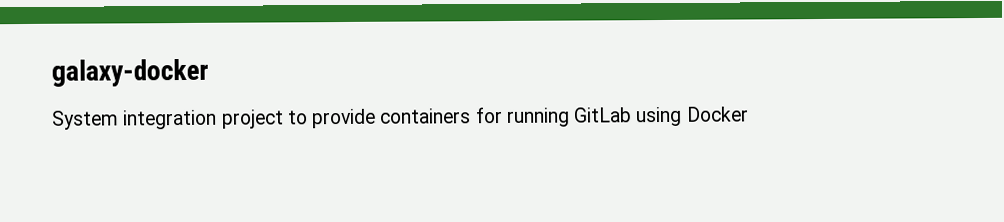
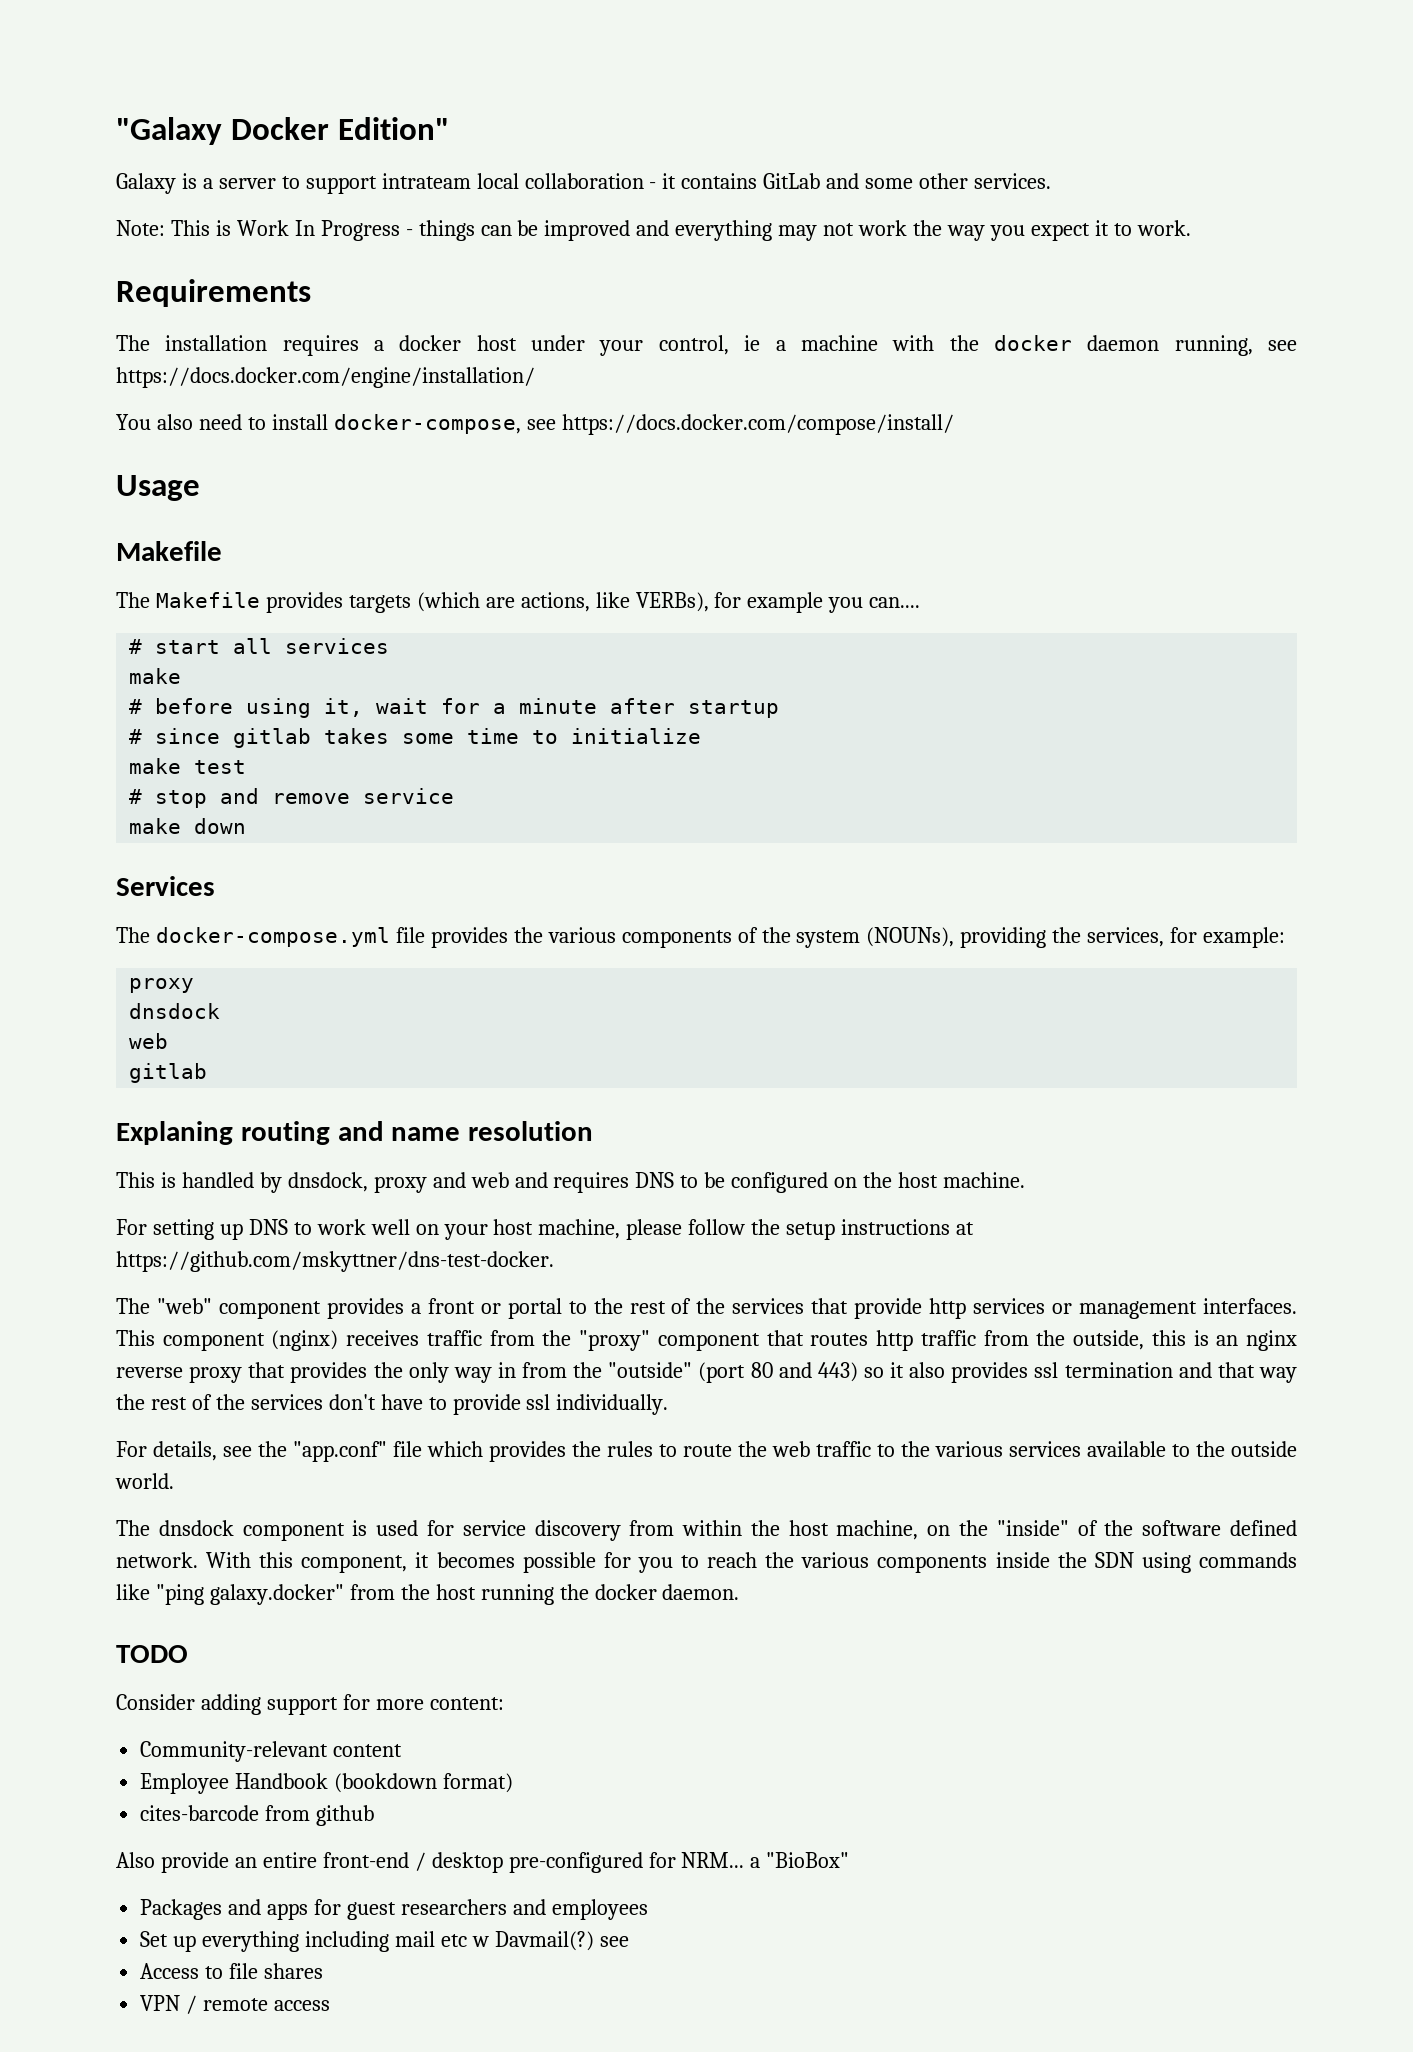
- galaxy-docker
- System integration project to provide containers for running GitLab using Docker
+ "Galaxy Docker Edition"
+ Galaxy is a server to support intrateam local collaboration - it contains GitLab and some other services.
+ Note: This is Work In Progress - things can be improved and everything may not work the way you expect it to work.
+ Requirements
+ The installation requires a docker host under your control, ie a machine with the docker daemon running, see https://docs.docker.com/engine/installation/
+ You also need to install docker-compose, see https://docs.docker.com/compose/install/
+ Usage
+ Makefile
+ The Makefile provides targets (which are actions, like VERBs), for example you can....
+ # start all services
+ make
+ # before using it, wait for a minute after startup
+ # since gitlab takes some time to initialize
+ make test
+ # stop and remove service
+ make down
+ Services
+ The docker-compose.yml file provides the various components of the system (NOUNs), providing the services, for example:
+ proxy
+ dnsdock
+ web
+ gitlab
+ Explaning routing and name resolution
+ This is handled by dnsdock, proxy and web and requires DNS to be configured on the host machine.
+ For setting up DNS to work well on your host machine, please follow the setup instructions at https://github.com/mskyttner/dns-test-docker.
+ The "web" component provides a front or portal to the rest of the services that provide http services or management interfaces. This component (nginx) receives traffic from the "proxy" component that routes http traffic from the outside, this is an nginx reverse proxy that provides the only way in from the "outside" (port 80 and 443) so it also provides ssl termination and that way the rest of the services don't have to provide ssl individually.
+ For details, see the "app.conf" file which provides the rules to route the web traffic to the various services available to the outside world.
+ The dnsdock component is used for service discovery from within the host machine, on the "inside" of the software defined network. With this component, it becomes possible for you to reach the various components inside the SDN using commands like "ping galaxy.docker" from the host running the docker daemon.
+ TODO
+ Consider adding support for more content:
+ Community-relevant content
+ Employee Handbook (bookdown format)
+ cites-barcode from github
+ Also provide an entire front-end / desktop pre-configured for NRM... a "BioBox"
+ Packages and apps for guest researchers and employees
+ Set up everything including mail etc w Davmail(?) see
+ Access to file shares
+ VPN / remote access

